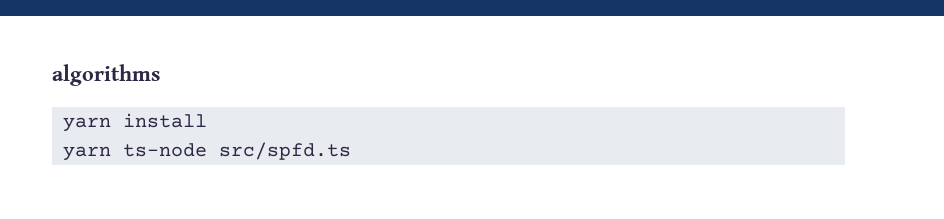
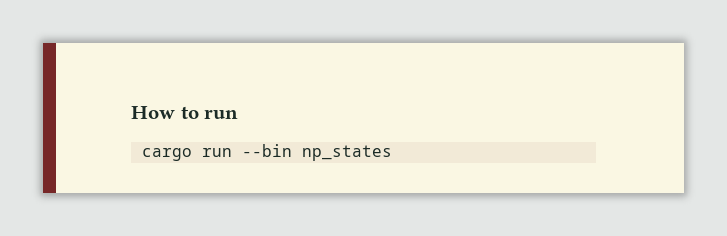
- algorithms
- yarn install
- yarn ts-node src/spfd.ts
+ How to run
+ cargo run --bin np_states

